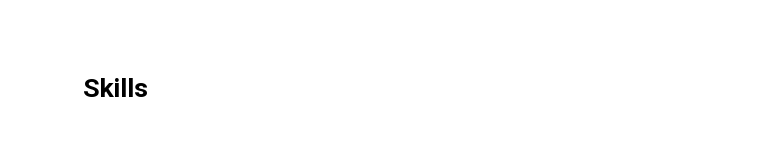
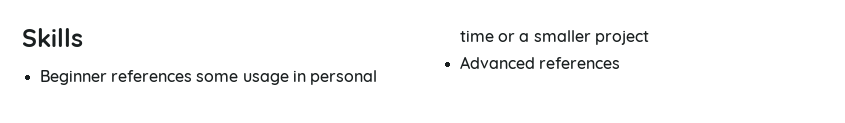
+ Beginner references some usage in personal time or a smaller project
+ Advanced references

